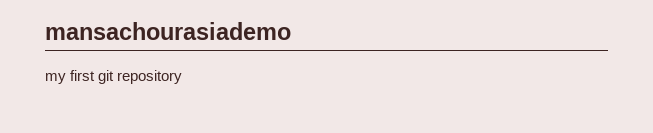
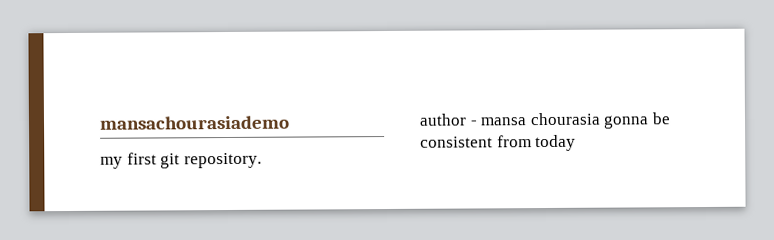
- my first git repository
+ my first git repository.
+ author - mansa chourasia gonna be consistent from today

